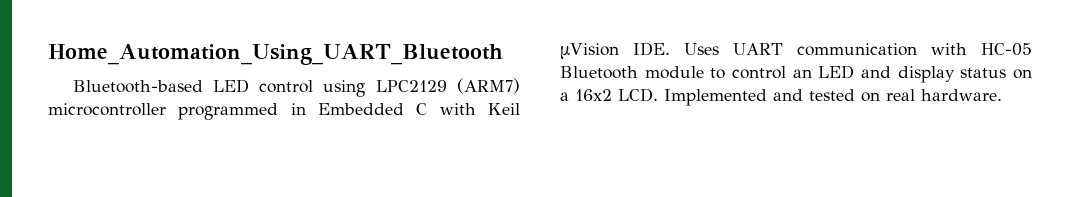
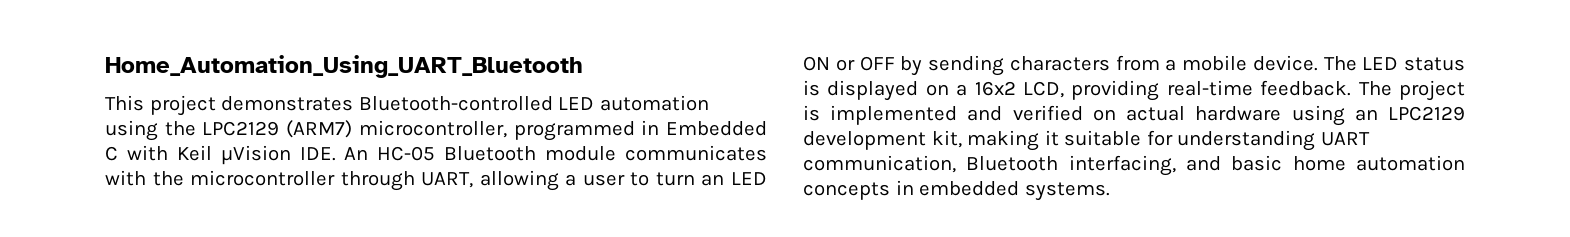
- Bluetooth-based LED control using LPC2129 (ARM7) microcontroller programmed in Embedded C with Keil µVision IDE. Uses UART communication with HC-05 Bluetooth module to control an LED and display status on a 16x2 LCD. Implemented and tested on real hardware.
+ This project demonstrates Bluetooth-controlled LED automation using the LPC2129 (ARM7) microcontroller, programmed in Embedded C with Keil µVision IDE. An HC-05 Bluetooth module communicates with the microcontroller through UART, allowing a user to turn an LED ON or OFF by sending characters from a mobile device. The LED status is displayed on a 16x2 LCD, providing real-time feedback. The project is implemented and verified on actual hardware using an LPC2129 development kit, making it suitable for understanding UART communication, Bluetooth interfacing, and basic home automation concepts in embedded systems.

